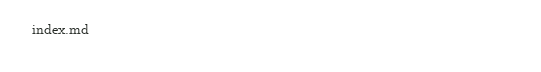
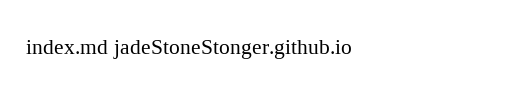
- index.md
+ index.md jadeStoneStonger.github.io

